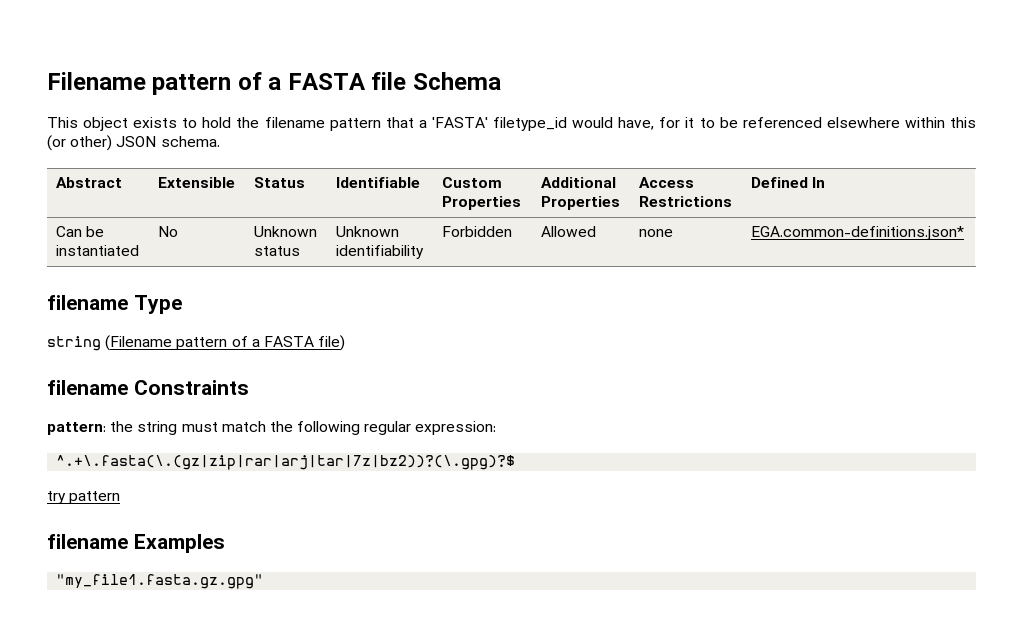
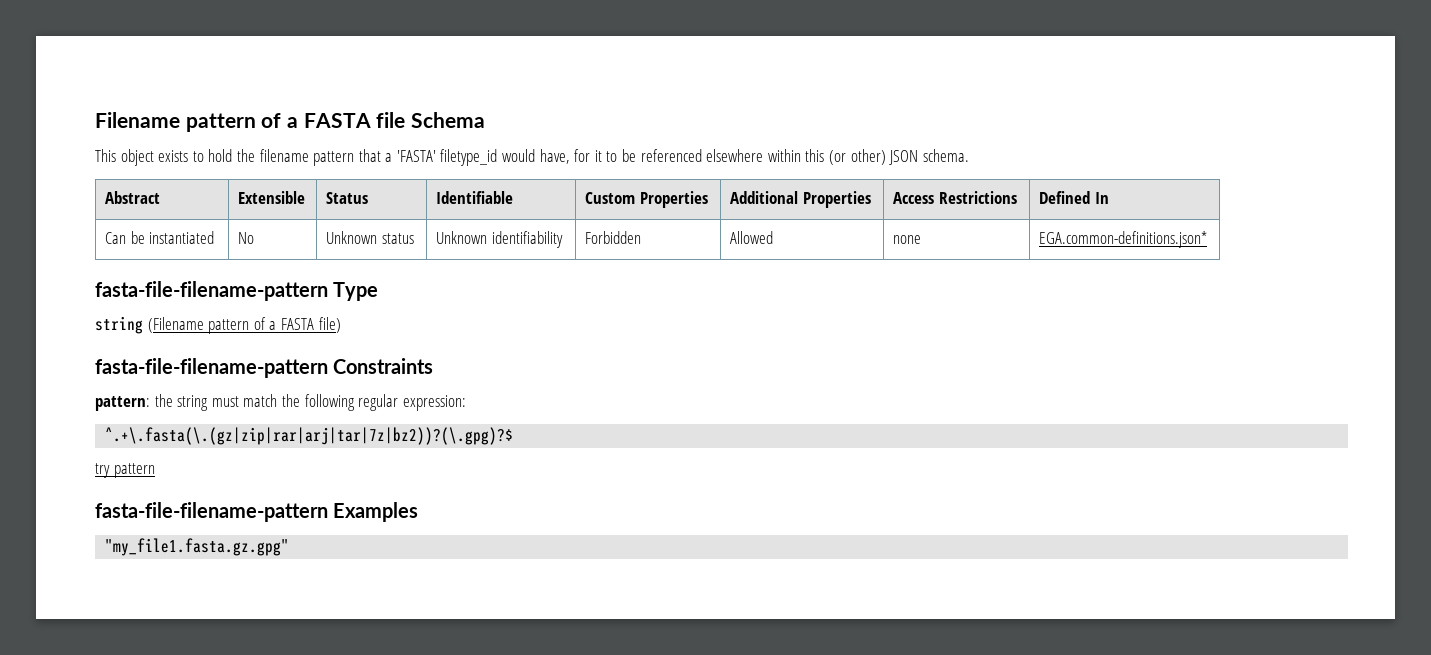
- filename Type
+ fasta-file-filename-pattern Type
- filename Constraints
+ fasta-file-filename-pattern Constraints
- filename Examples
+ fasta-file-filename-pattern Examples

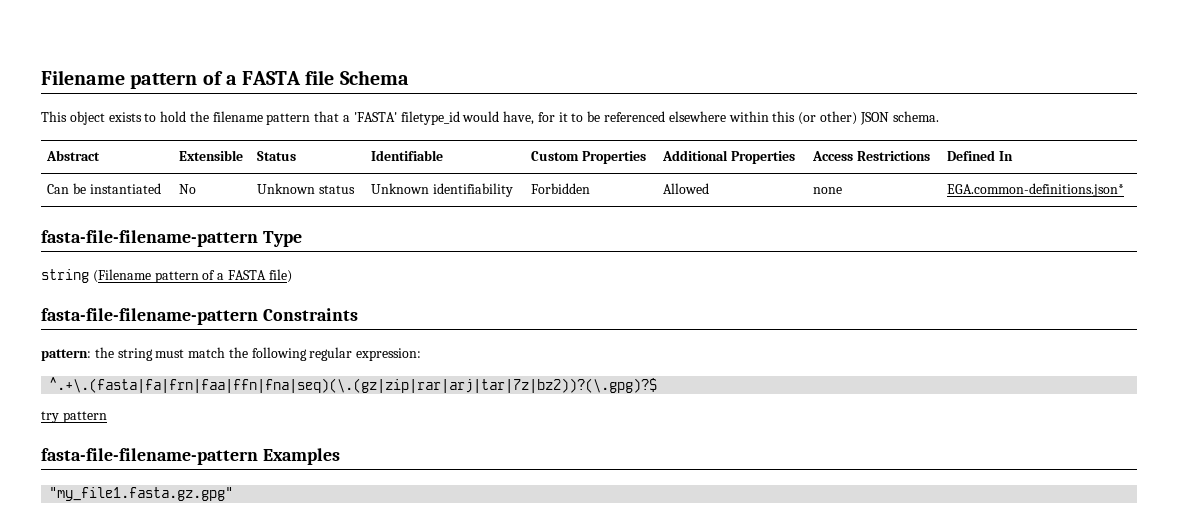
- ^.+\.fasta(\.(gz|zip|rar|arj|tar|7z|bz2))?(\.gpg)?$
+ ^.+\.(fasta|fa|frn|faa|ffn|fna|seq)(\.(gz|zip|rar|arj|tar|7z|bz2))?(\.gpg)?$

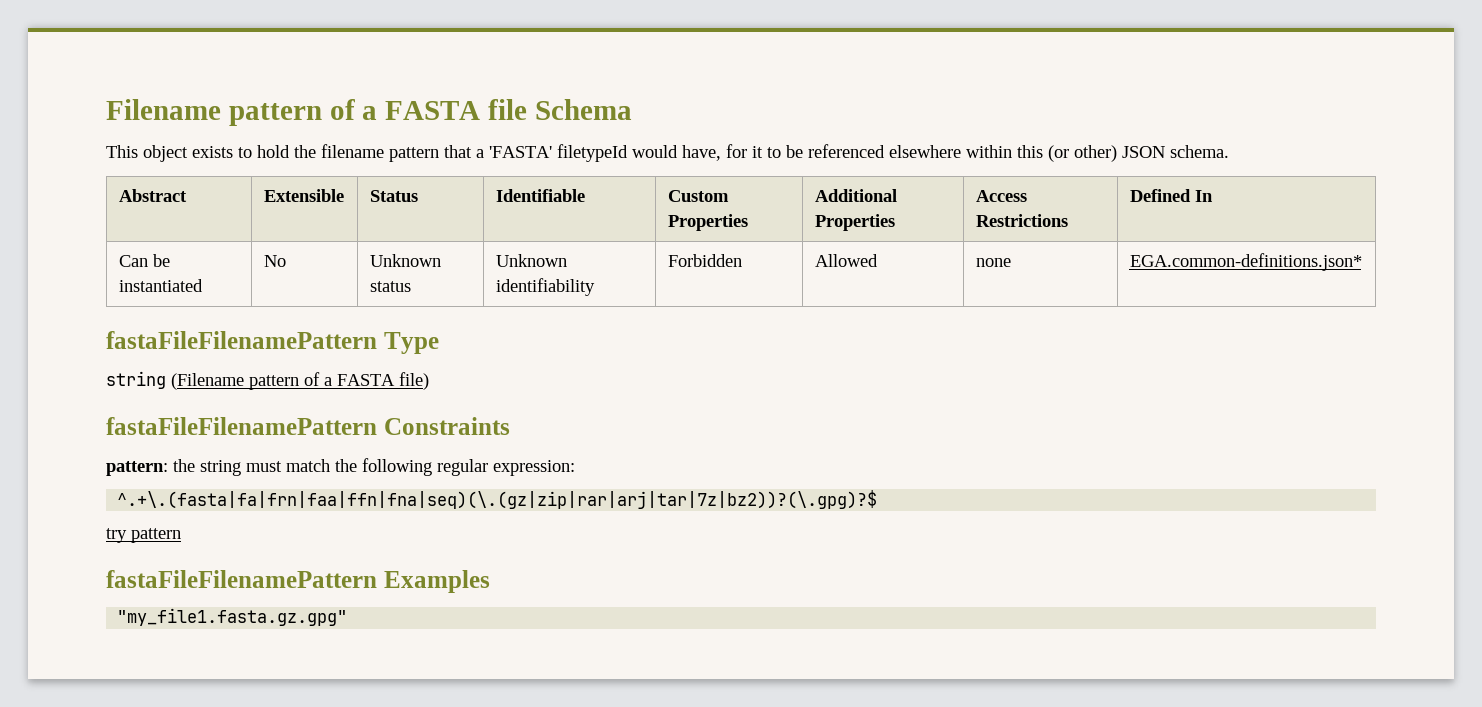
- This object exists to hold the filename pattern that a 'FASTA' filetype_id would have, for it to be referenced elsewhere within this (or other) JSON schema.
+ This object exists to hold the filename pattern that a 'FASTA' filetypeId would have, for it to be referenced elsewhere within this (or other) JSON schema.
- fasta-file-filename-pattern Type
+ fastaFileFilenamePattern Type
- fasta-file-filename-pattern Constraints
+ fastaFileFilenamePattern Constraints
- fasta-file-filename-pattern Examples
+ fastaFileFilenamePattern Examples

